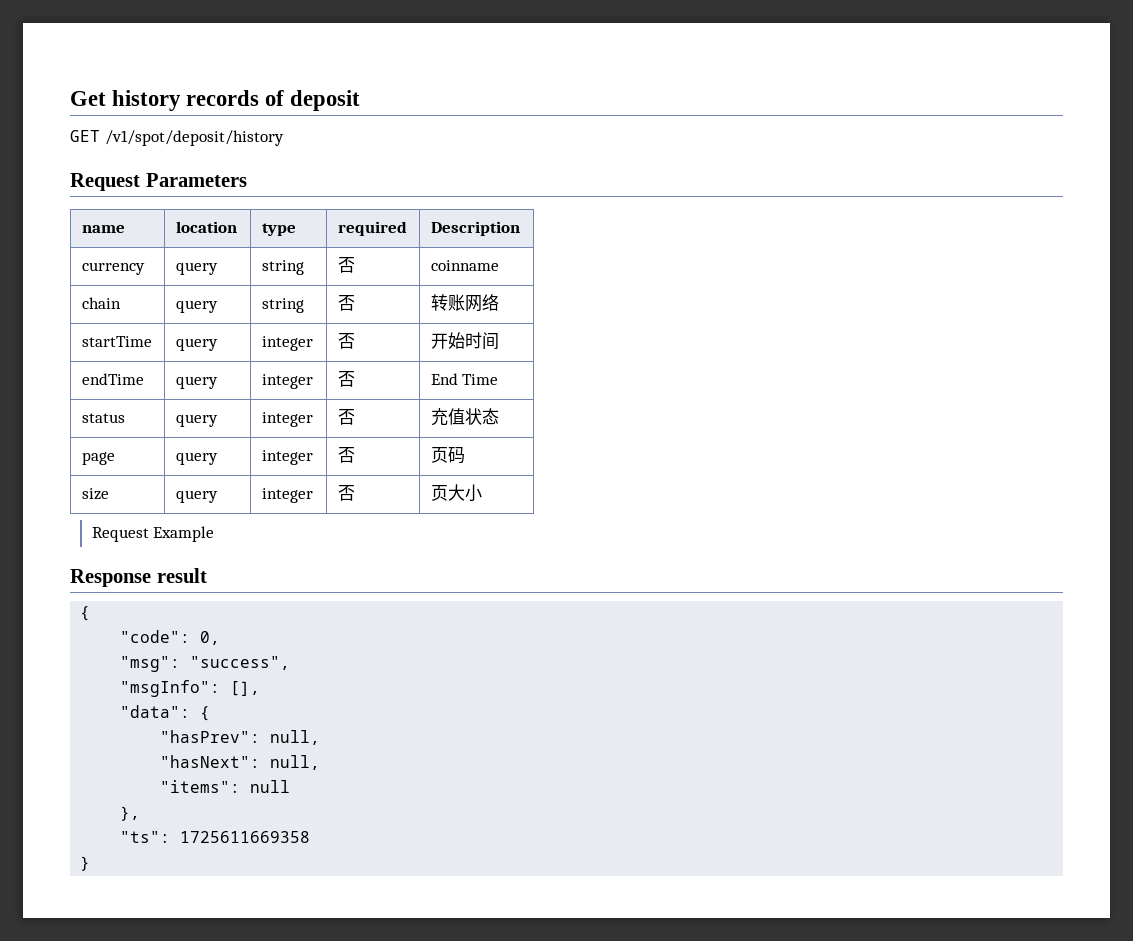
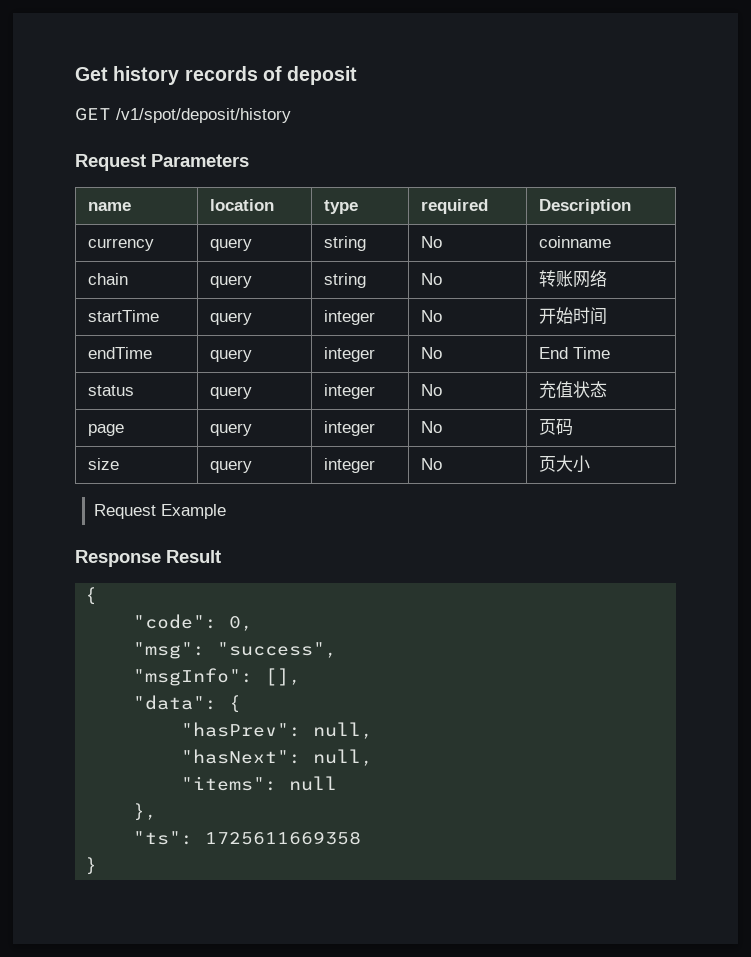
- currency | query | string | 否 | coinname
+ currency | query | string | No | coinname
- chain | query | string | 否 | 转账网络
+ chain | query | string | No | 转账网络
- startTime | query | integer | 否 | 开始时间
+ startTime | query | integer | No | 开始时间
- endTime | query | integer | 否 | End Time
+ endTime | query | integer | No | End Time
- status | query | integer | 否 | 充值状态
+ status | query | integer | No | 充值状态
- page | query | integer | 否 | 页码
+ page | query | integer | No | 页码
- size | query | integer | 否 | 页大小
+ size | query | integer | No | 页大小
- Response result
+ Response Result

